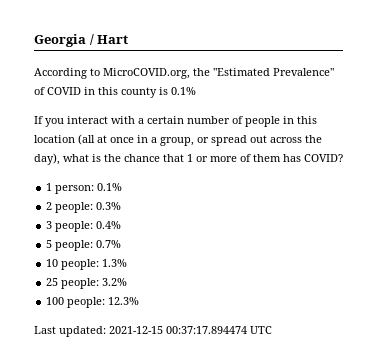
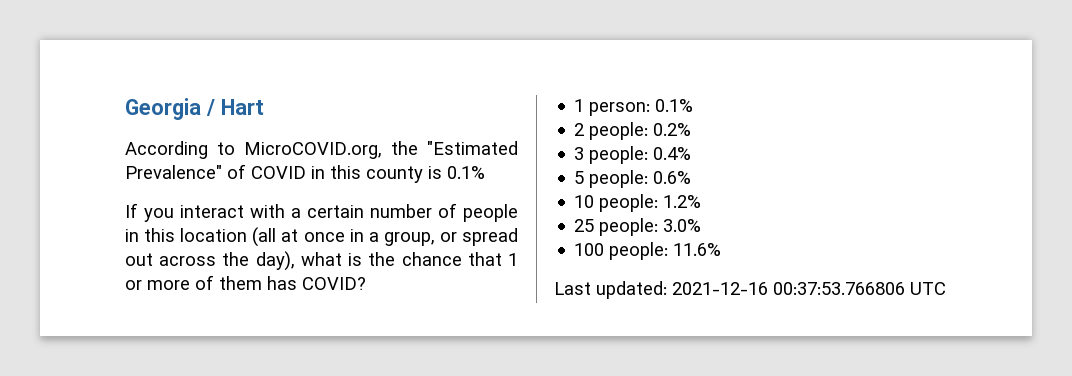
- 2 people: 0.3%
+ 2 people: 0.2%
- 5 people: 0.7%
+ 5 people: 0.6%
- 10 people: 1.3%
+ 10 people: 1.2%
- 25 people: 3.2%
+ 25 people: 3.0%
- 100 people: 12.3%
+ 100 people: 11.6%
- Last updated: 2021-12-15 00:37:17.894474 UTC
+ Last updated: 2021-12-16 00:37:53.766806 UTC

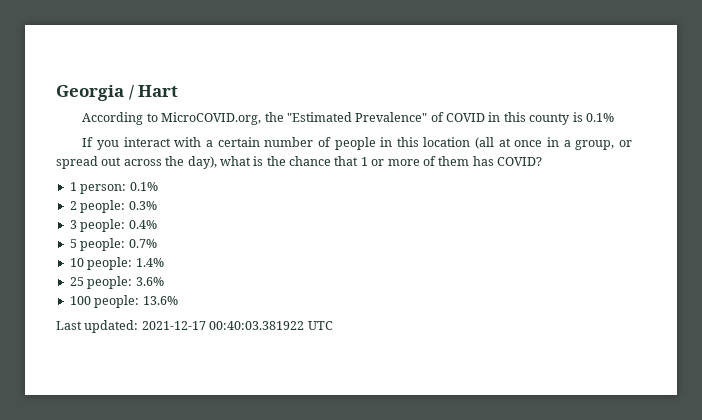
- 2 people: 0.2%
+ 2 people: 0.3%
- 5 people: 0.6%
+ 5 people: 0.7%
- 10 people: 1.2%
+ 10 people: 1.4%
- 25 people: 3.0%
+ 25 people: 3.6%
- 100 people: 11.6%
+ 100 people: 13.6%
- Last updated: 2021-12-16 00:37:53.766806 UTC
+ Last updated: 2021-12-17 00:40:03.381922 UTC

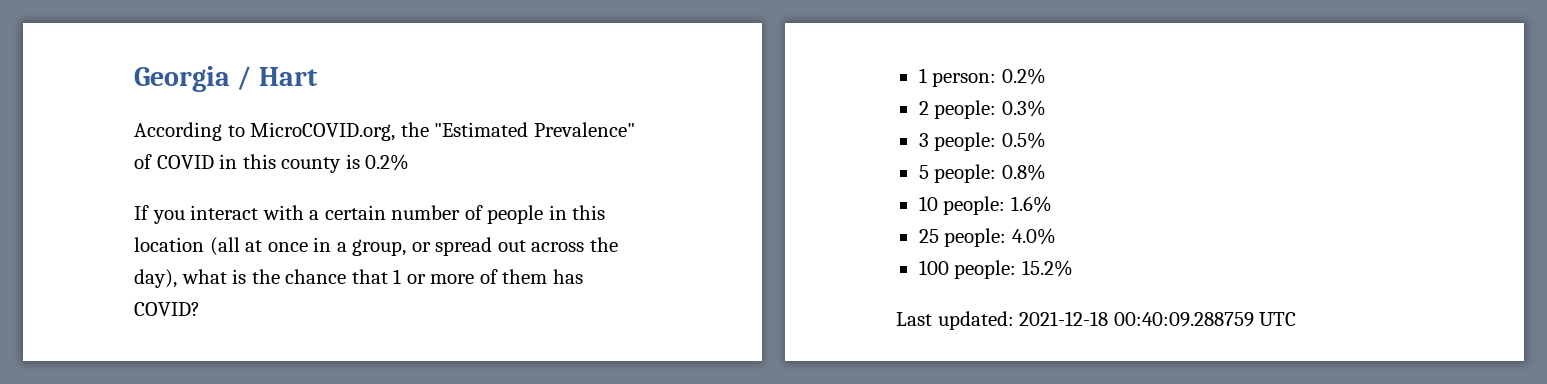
- According to MicroCOVID.org, the "Estimated Prevalence" of COVID in this county is 0.1%
+ According to MicroCOVID.org, the "Estimated Prevalence" of COVID in this county is 0.2%
- 1 person: 0.1%
+ 1 person: 0.2%
- 3 people: 0.4%
+ 3 people: 0.5%
- 5 people: 0.7%
+ 5 people: 0.8%
- 10 people: 1.4%
+ 10 people: 1.6%
- 25 people: 3.6%
+ 25 people: 4.0%
- 100 people: 13.6%
+ 100 people: 15.2%
- Last updated: 2021-12-17 00:40:03.381922 UTC
+ Last updated: 2021-12-18 00:40:09.288759 UTC

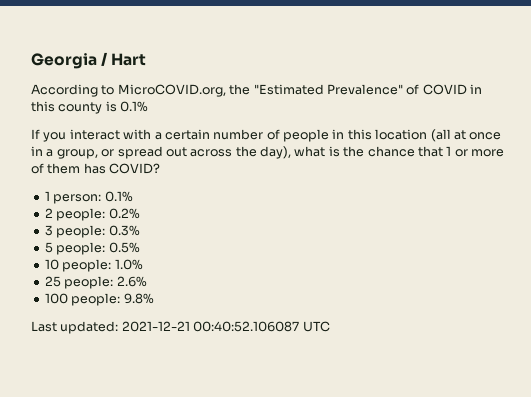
- According to MicroCOVID.org, the "Estimated Prevalence" of COVID in this county is 0.2%
+ According to MicroCOVID.org, the "Estimated Prevalence" of COVID in this county is 0.1%
- 1 person: 0.2%
+ 1 person: 0.1%
- 2 people: 0.3%
+ 2 people: 0.2%
- 3 people: 0.5%
+ 3 people: 0.3%
- 5 people: 0.8%
+ 5 people: 0.5%
- 10 people: 1.6%
+ 10 people: 1.0%
- 25 people: 4.0%
+ 25 people: 2.6%
- 100 people: 15.2%
+ 100 people: 9.8%
- Last updated: 2021-12-18 00:40:09.288759 UTC
+ Last updated: 2021-12-21 00:40:52.106087 UTC

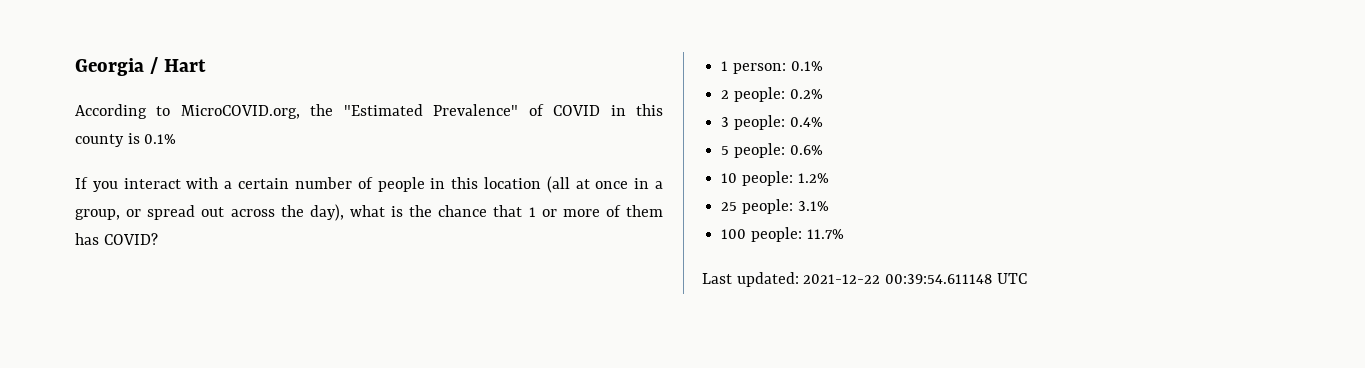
- 3 people: 0.3%
+ 3 people: 0.4%
- 5 people: 0.5%
+ 5 people: 0.6%
- 10 people: 1.0%
+ 10 people: 1.2%
- 25 people: 2.6%
+ 25 people: 3.1%
- 100 people: 9.8%
+ 100 people: 11.7%
- Last updated: 2021-12-21 00:40:52.106087 UTC
+ Last updated: 2021-12-22 00:39:54.611148 UTC

